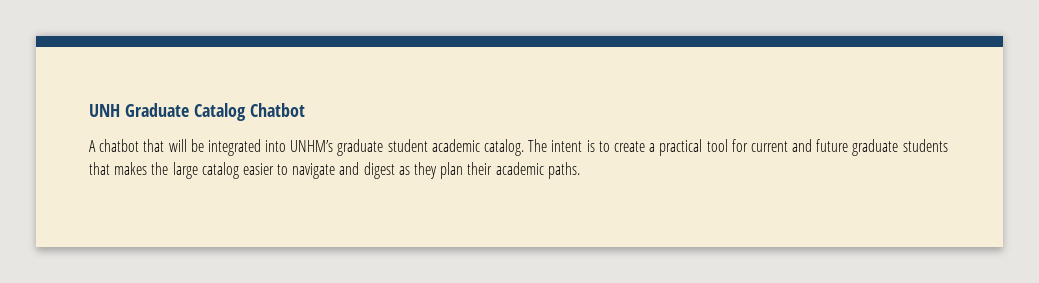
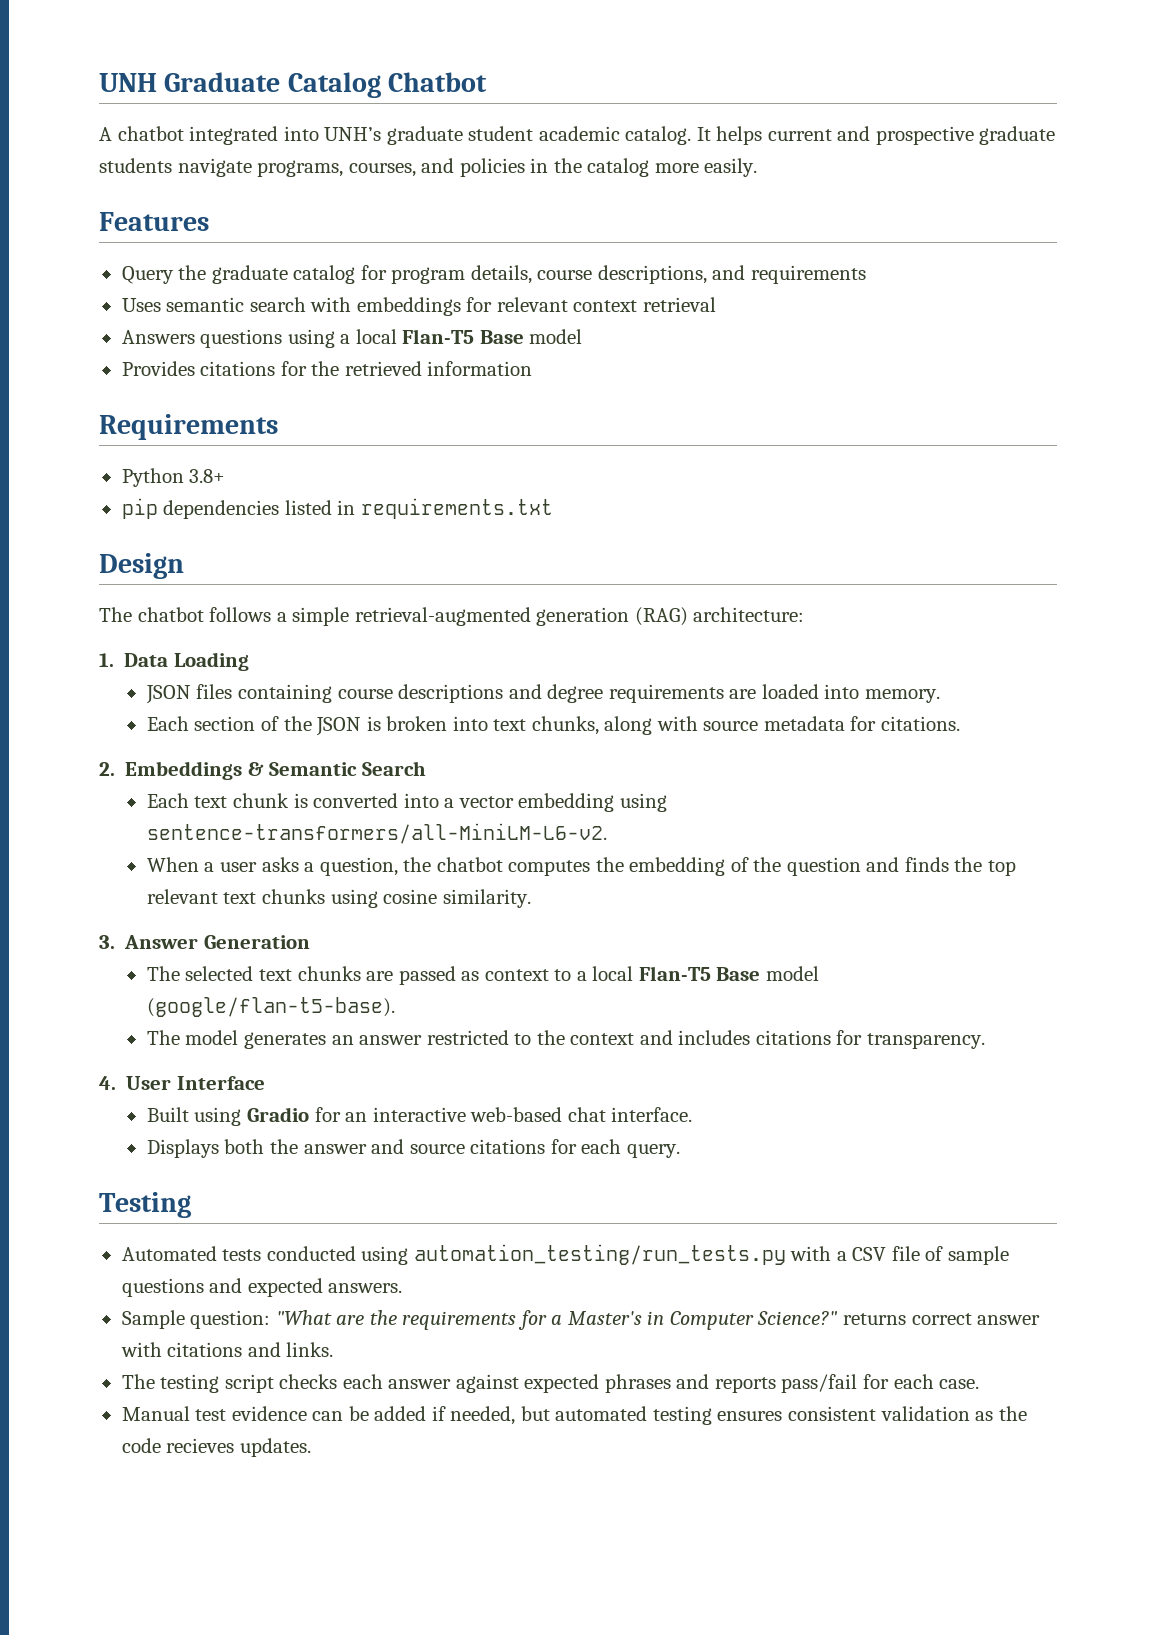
- A chatbot that will be integrated into UNHM’s graduate student academic catalog.
+ A chatbot integrated into UNH’s graduate student academic catalog.
- The intent is to create a practical tool for current and future graduate students that makes the large catalog easier to navigate and digest as they plan their academic paths.
+ It helps current and prospective graduate students navigate programs, courses, and policies in the catalog more easily.
+ Features
+ Query the graduate catalog for program details, course descriptions, and requirements
+ Uses semantic search with embeddings for relevant context retrieval
+ Answers questions using a local Flan-T5 Base model
+ Provides citations for the retrieved information
+ Requirements
+ Python 3.8+
+ pip dependencies listed in requirements.txt
+ Design
+ The chatbot follows a simple retrieval-augmented generation (RAG) architecture:
+ 1. Data Loading
+ JSON files containing course descriptions and degree requirements are loaded into memory.
+ Each section of the JSON is broken into text chunks, along with source metadata for citations.
+ 2. Embeddings & Semantic Search
+ Each text chunk is converted into a vector embedding using sentence-transformers/all-MiniLM-L6-v2.
+ When a user asks a question, the chatbot computes the embedding of the question and finds the top relevant text chunks using cosine similarity.
+ 3. Answer Generation
+ The selected text chunks are passed as context to a local Flan-T5 Base model (google/flan-t5-base).
+ The model generates an answer restricted to the context and includes citations for transparency.
+ 4. User Interface
+ Built using Gradio for an interactive web-based chat interface.
+ Displays both the answer and source citations for each query.
+ Testing
+ Automated tests conducted using automation_testing/run_tests.py with a CSV file of sample questions and expected answers.
+ Sample question: "What are the requirements for a Master's in Computer Science?" returns correct answer with citations and links.
+ The testing script checks each answer against expected phrases and reports pass/fail for each case.
+ Manual test evidence can be added if needed, but automated testing ensures consistent validation as the code recieves updates.

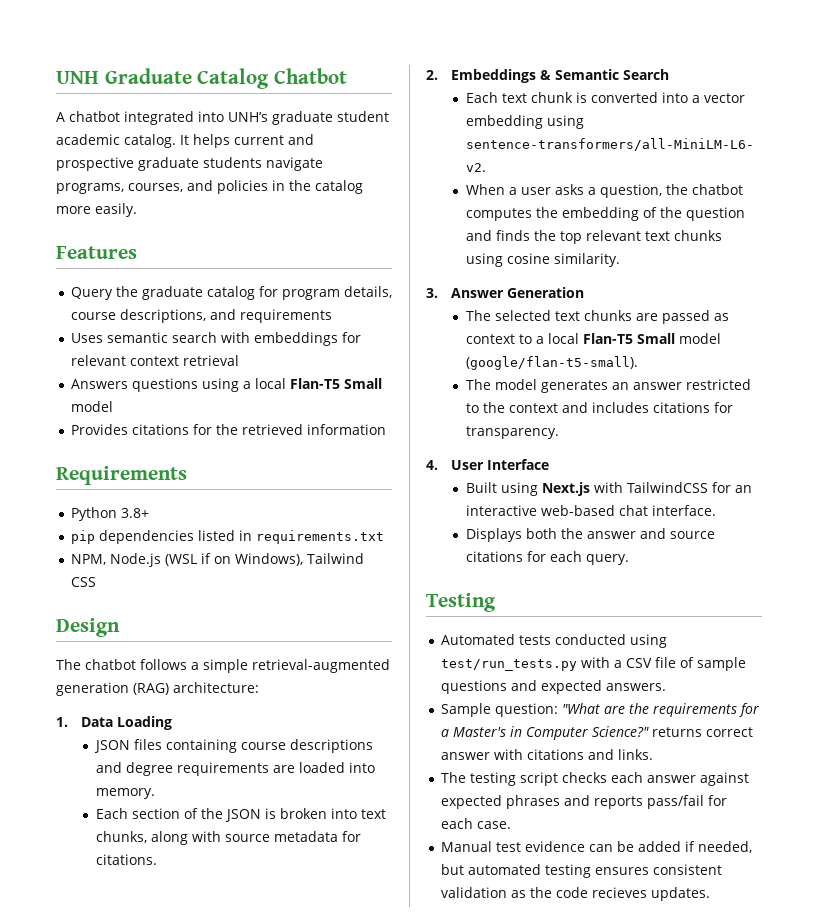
- Answers questions using a local Flan-T5 Base model
+ Answers questions using a local Flan-T5 Small model
+ NPM, Node.js (WSL if on Windows), Tailwind CSS
- The selected text chunks are passed as context to a local Flan-T5 Base model (google/flan-t5-base).
+ The selected text chunks are passed as context to a local Flan-T5 Small model (google/flan-t5-small).
- Built using Gradio for an interactive web-based chat interface.
+ Built using Next.js with TailwindCSS for an interactive web-based chat interface.
- Automated tests conducted using automation_testing/run_tests.py with a CSV file of sample questions and expected answers.
+ Automated tests conducted using test/run_tests.py with a CSV file of sample questions and expected answers.

